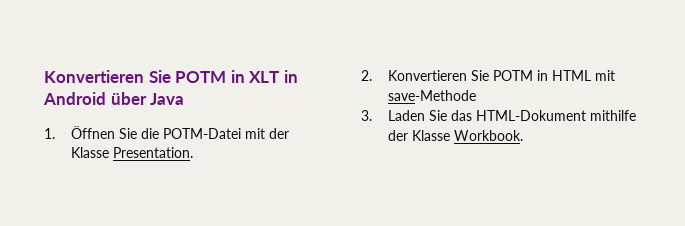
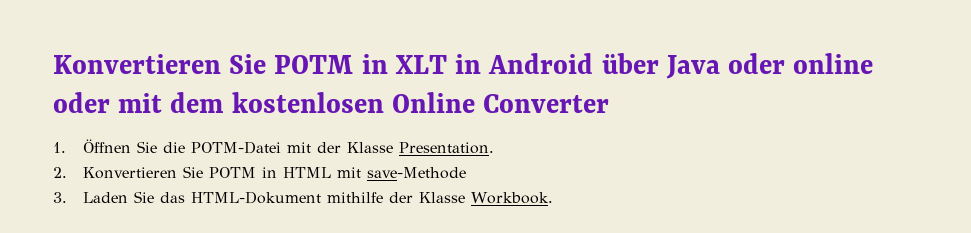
- Konvertieren Sie POTM in XLT in Android über Java
+ Konvertieren Sie POTM in XLT in Android über Java oder online oder mit dem kostenlosen Online Converter

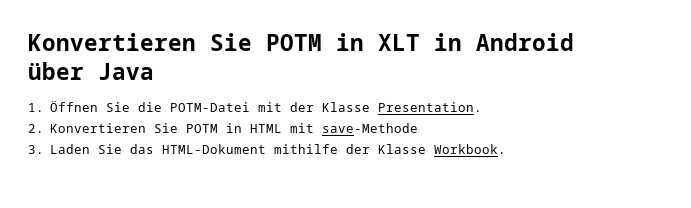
- Konvertieren Sie POTM in XLT in Android über Java oder online oder mit dem kostenlosen Online Converter
+ Konvertieren Sie POTM in XLT in Android über Java

